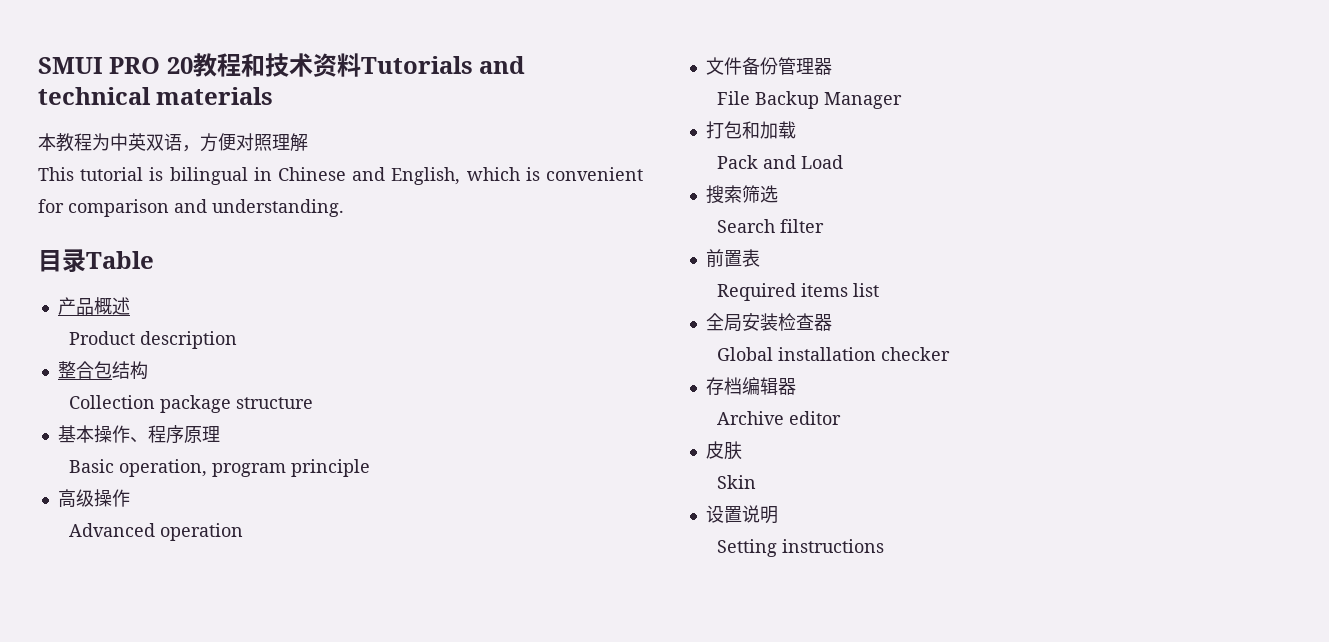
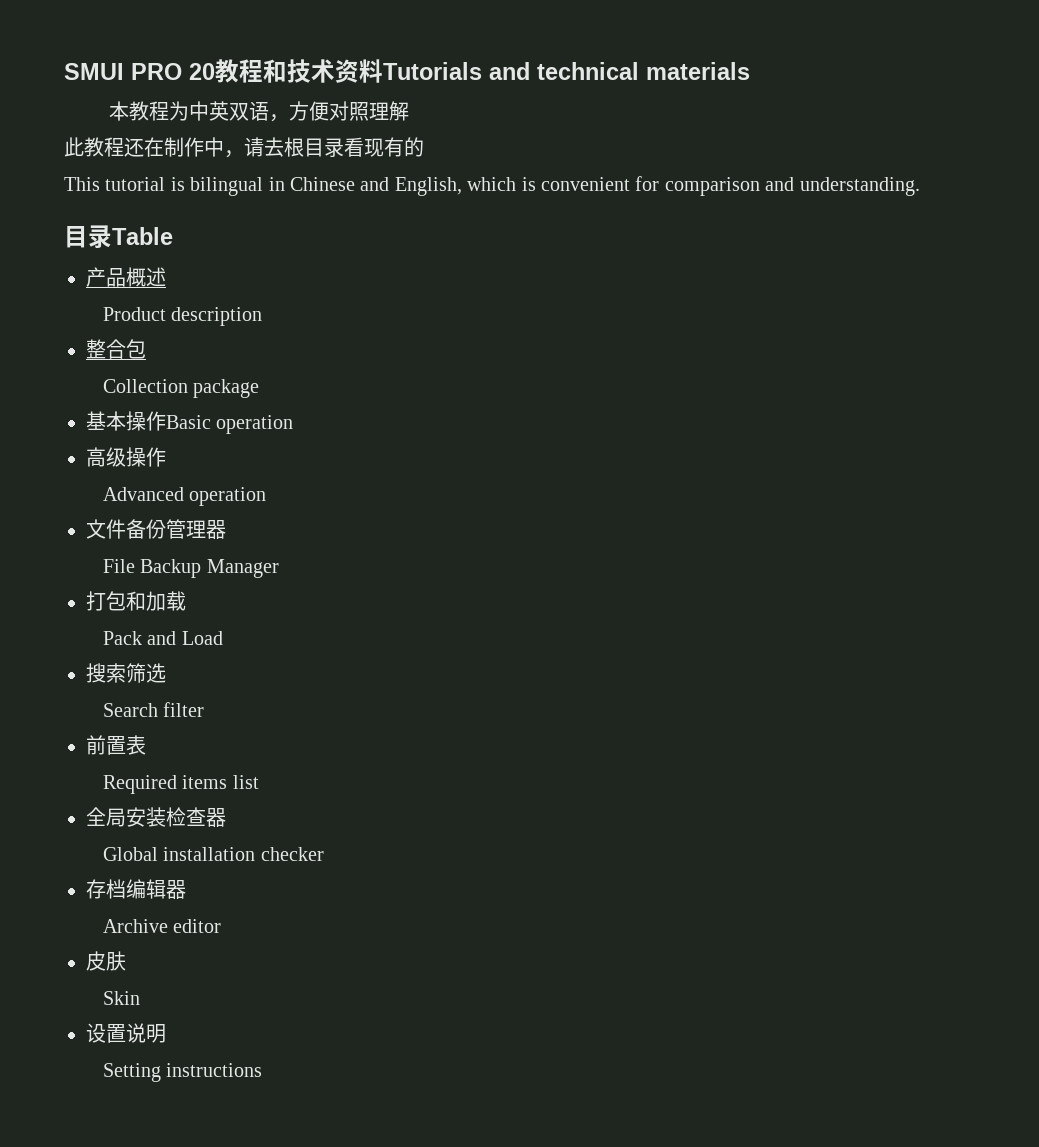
+ 此教程还在制作中，请去根目录看现有的
- 整合包结构
+ 整合包
- Collection package structure
+ Collection package
- 基本操作、程序原理
- Basic operation, program principle
+ 基本操作Basic operation

